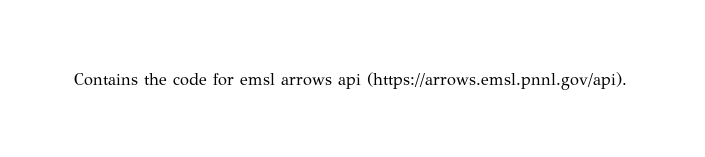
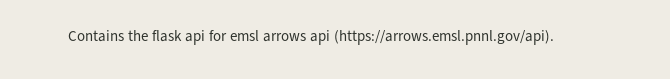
- Contains the code for emsl arrows api (https://arrows.emsl.pnnl.gov/api).
+ Contains the flask api for emsl arrows api (https://arrows.emsl.pnnl.gov/api).

